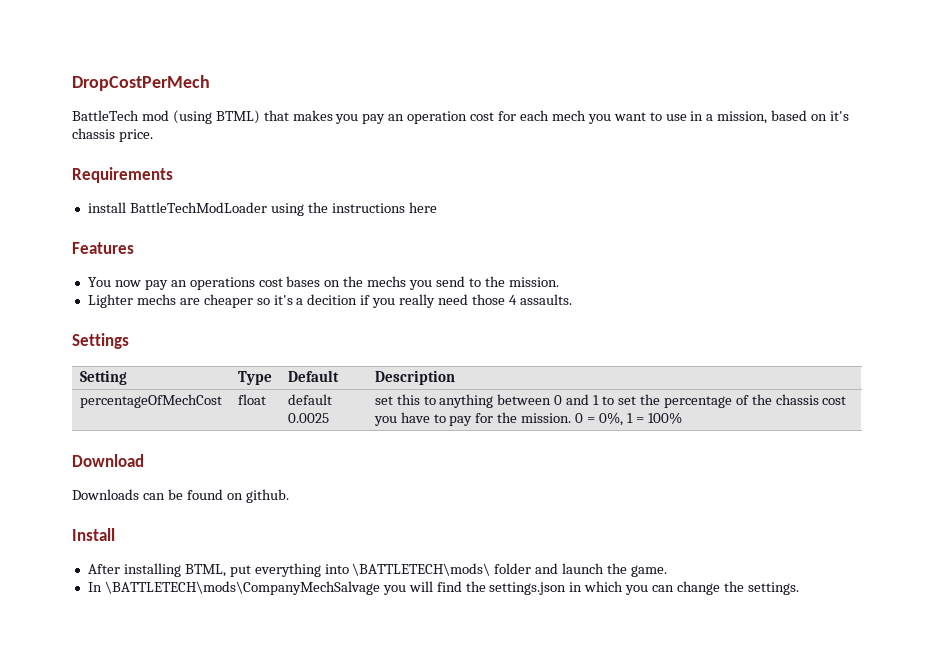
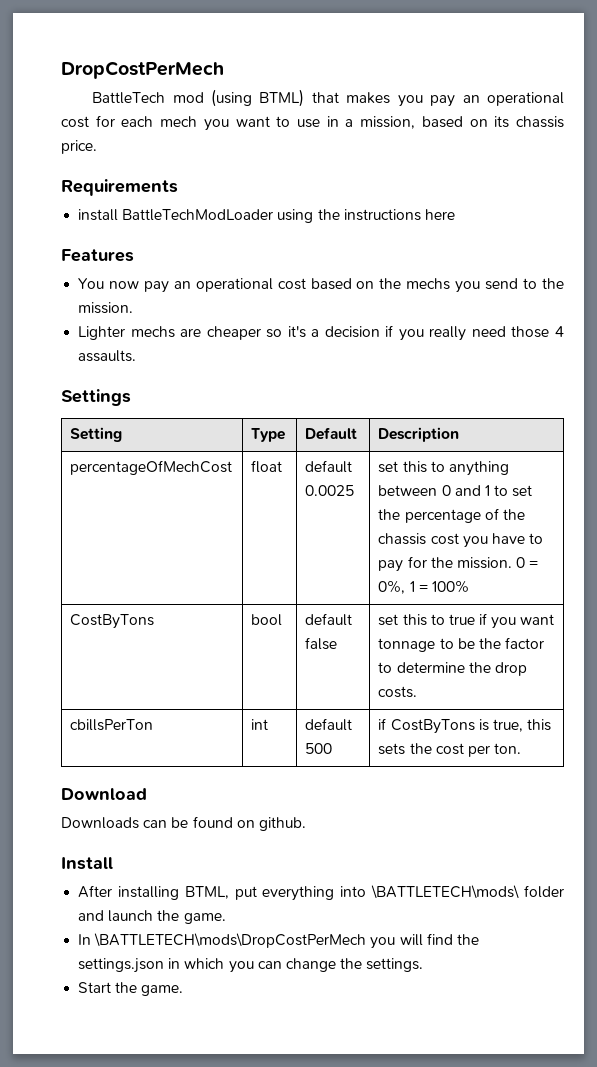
- BattleTech mod (using BTML) that makes you pay an operation cost for each mech you want to use in a mission, based on it's chassis price.
+ BattleTech mod (using BTML) that makes you pay an operational cost for each mech you want to use in a mission, based on its chassis price.
- You now pay an operations cost bases on the mechs you send to the mission.
+ You now pay an operational cost based on the mechs you send to the mission.
- Lighter mechs are cheaper so it's a decition if you really need those 4 assaults.
+ Lighter mechs are cheaper so it's a decision if you really need those 4 assaults.
+ CostByTons | bool | default false | set this to true if you want tonnage to be the factor to determine the drop costs.
+ cbillsPerTon | int | default 500 | if CostByTons is true, this sets the cost per ton.
- In \BATTLETECH\mods\CompanyMechSalvage you will find the settings.json in which you can change the settings.
+ In \BATTLETECH\mods\DropCostPerMech you will find the settings.json in which you can change the settings.
+ Start the game.

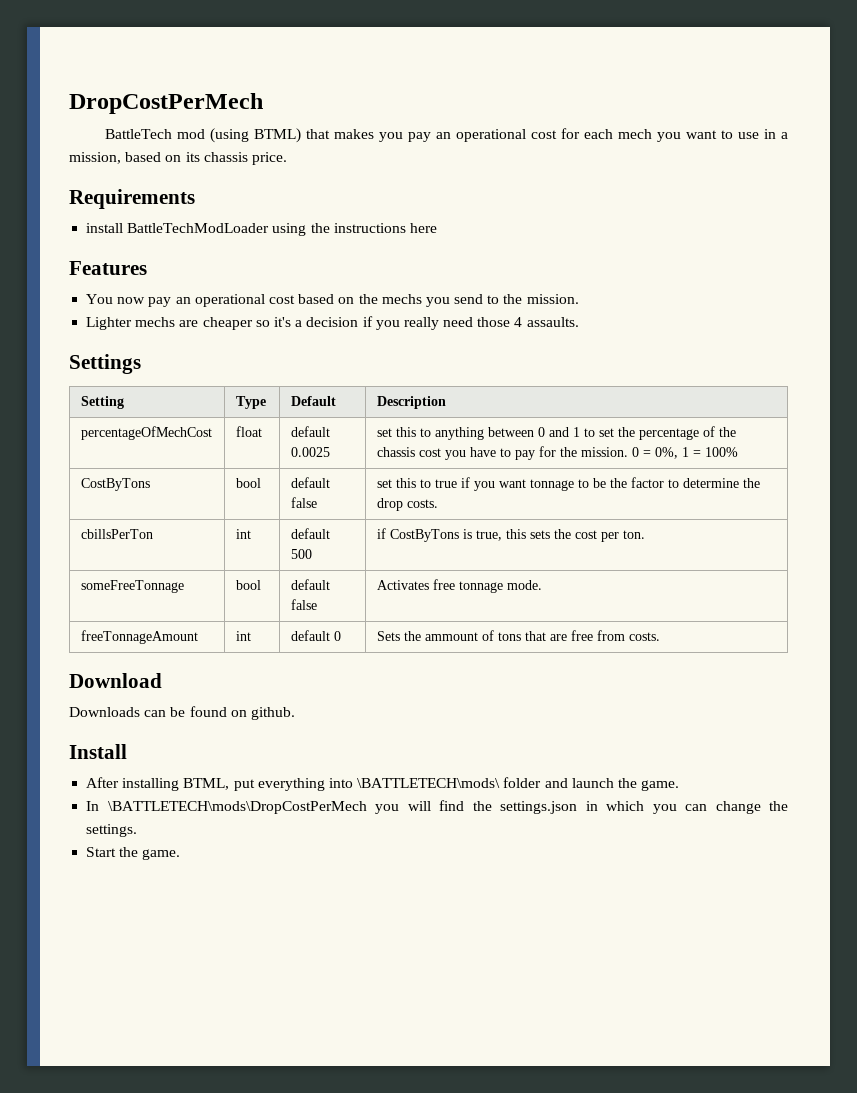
+ someFreeTonnage | bool | default false | Activates free tonnage mode.
+ freeTonnageAmount | int | default 0 | Sets the ammount of tons that are free from costs.

